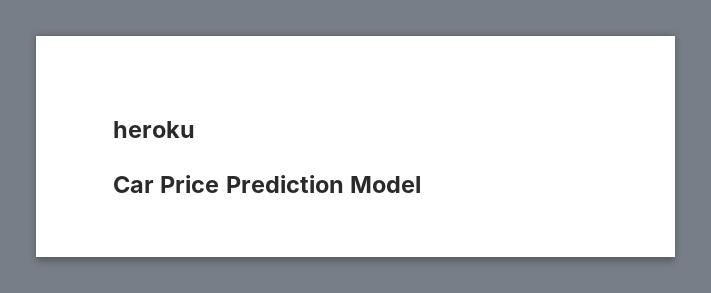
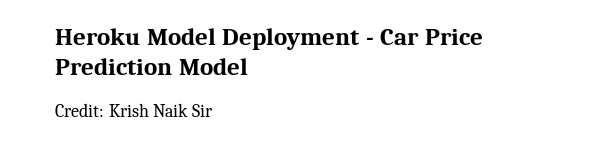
- heroku
- Car Price Prediction Model
+ Heroku Model Deployment - Car Price Prediction Model
+ Credit: Krish Naik Sir

